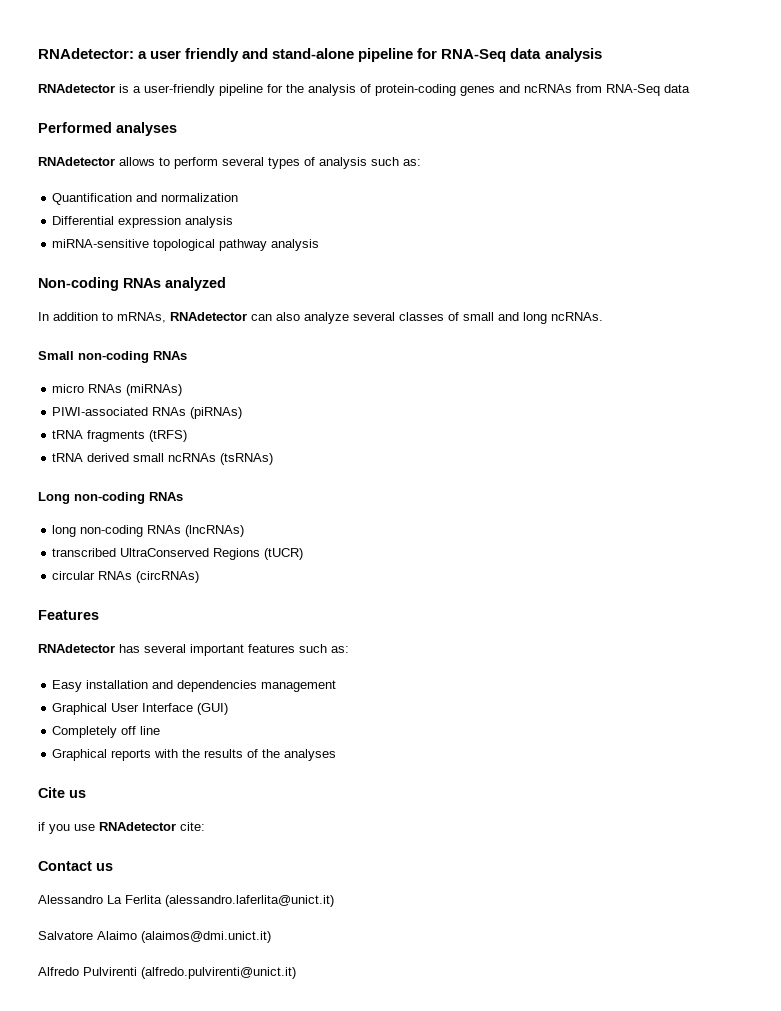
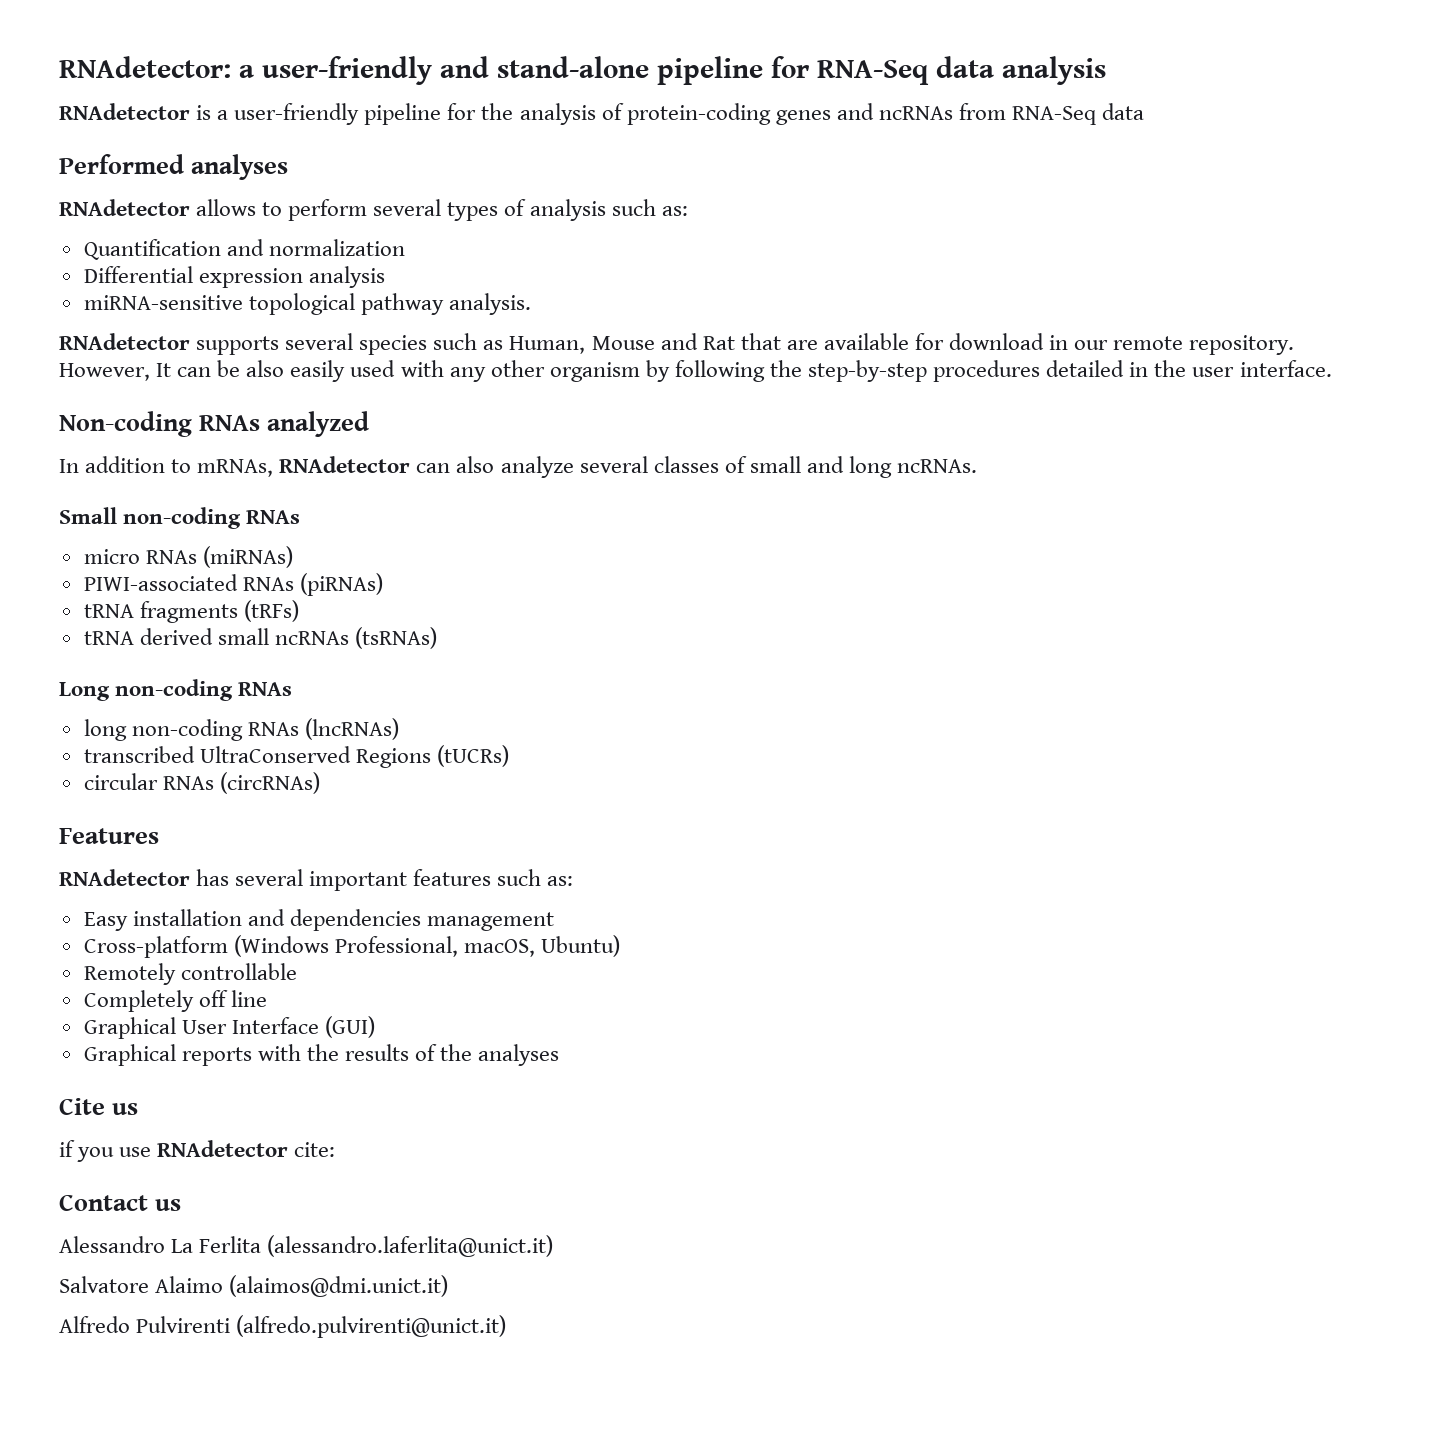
- RNAdetector: a user friendly and stand-alone pipeline for RNA-Seq data analysis
+ RNAdetector: a user-friendly and stand-alone pipeline for RNA-Seq data analysis
- miRNA-sensitive topological pathway analysis
+ miRNA-sensitive topological pathway analysis.
+ RNAdetector supports several species such as Human, Mouse and Rat that are available for download in our remote repository. However, It can be also easily used with any other organism by following the step-by-step procedures detailed in the user interface.
- tRNA fragments (tRFS)
+ tRNA fragments (tRFs)
- transcribed UltraConserved Regions (tUCR)
+ transcribed UltraConserved Regions (tUCRs)
+ Cross-platform (Windows Professional, macOS, Ubuntu)
+ Remotely controllable
+ Completely off line
- Completely off line

